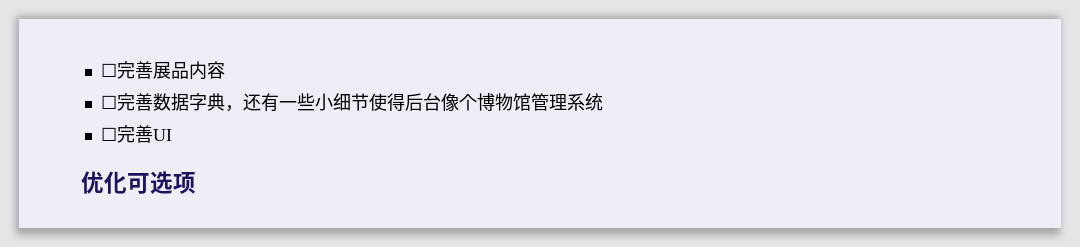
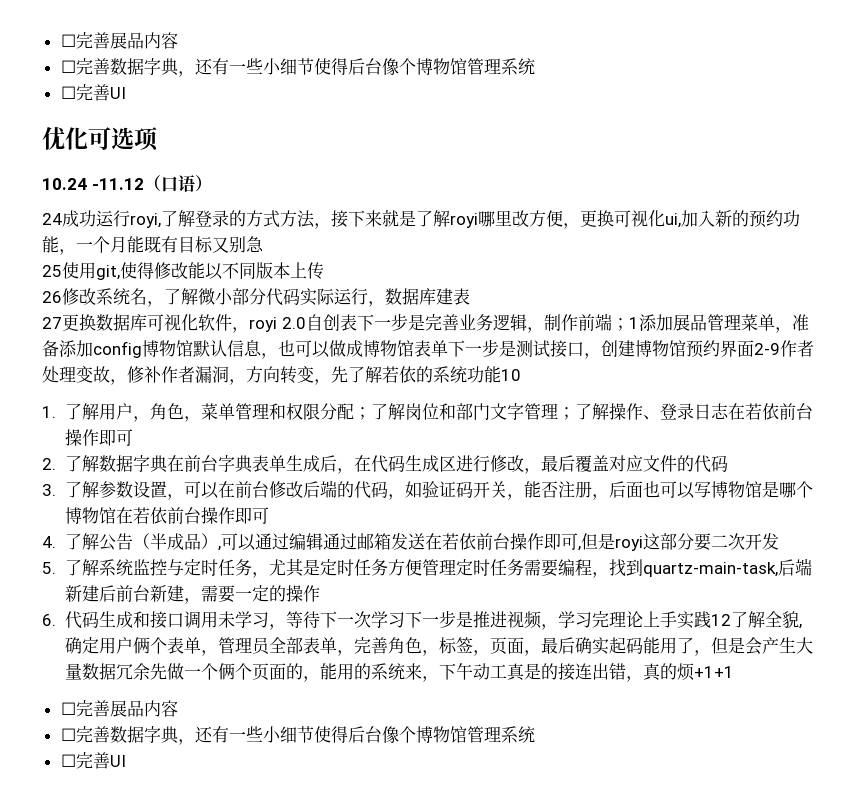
+ 10.24 -11.12（口语）
+ 24成功运行royi,了解登录的方式方法，接下来就是了解royi哪里改方便，更换可视化ui,加入新的预约功能，一个月能既有目标又别急
+ 25使用git,使得修改能以不同版本上传
+ 26修改系统名，了解微小部分代码实际运行，数据库建表
+ 27更换数据库可视化软件，royi 2.0自创表下一步是完善业务逻辑，制作前端；1添加展品管理菜单，准备添加config博物馆默认信息，也可以做成博物馆表单下一步是测试接口，创建博物馆预约界面2-9作者处理变故，修补作者漏洞，方向转变，先了解若依的系统功能10
+ 1.了解用户，角色，菜单管理和权限分配；了解岗位和部门文字管理；了解操作、登录日志在若依前台操作即可
+ 2.了解数据字典在前台字典表单生成后，在代码生成区进行修改，最后覆盖对应文件的代码
+ 3.了解参数设置，可以在前台修改后端的代码，如验证码开关，能否注册，后面也可以写博物馆是哪个博物馆在若依前台操作即可
+ 4.了解公告（半成品）,可以通过编辑通过邮箱发送在若依前台操作即可,但是royi这部分要二次开发
+ 5.了解系统监控与定时任务，尤其是定时任务方便管理定时任务需要编程，找到quartz-main-task,后端新建后前台新建，需要一定的操作
+ 6.代码生成和接口调用未学习，等待下一次学习下一步是推进视频，学习完理论上手实践12了解全貌,确定用户俩个表单，管理员全部表单，完善角色，标签，页面，最后确实起码能用了，但是会产生大量数据冗余先做一个俩个页面的，能用的系统来，下午动工真是的接连出错，真的烦+1+1
+ ☐完善展品内容
+ ☐完善数据字典，还有一些小细节使得后台像个博物馆管理系统
+ ☐完善UI

